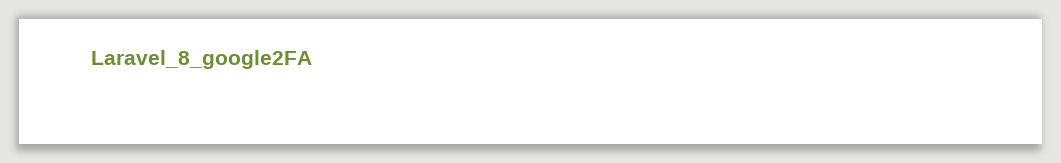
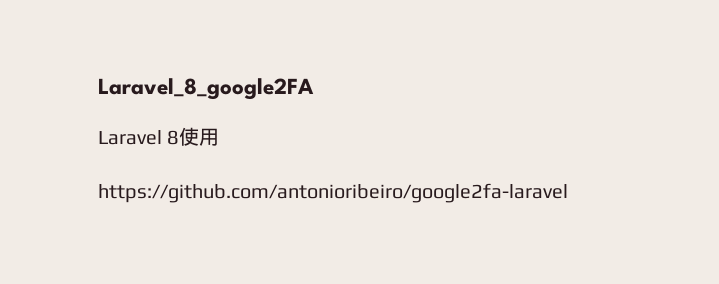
+ Laravel 8使用
+ https://github.com/antonioribeiro/google2fa-laravel

